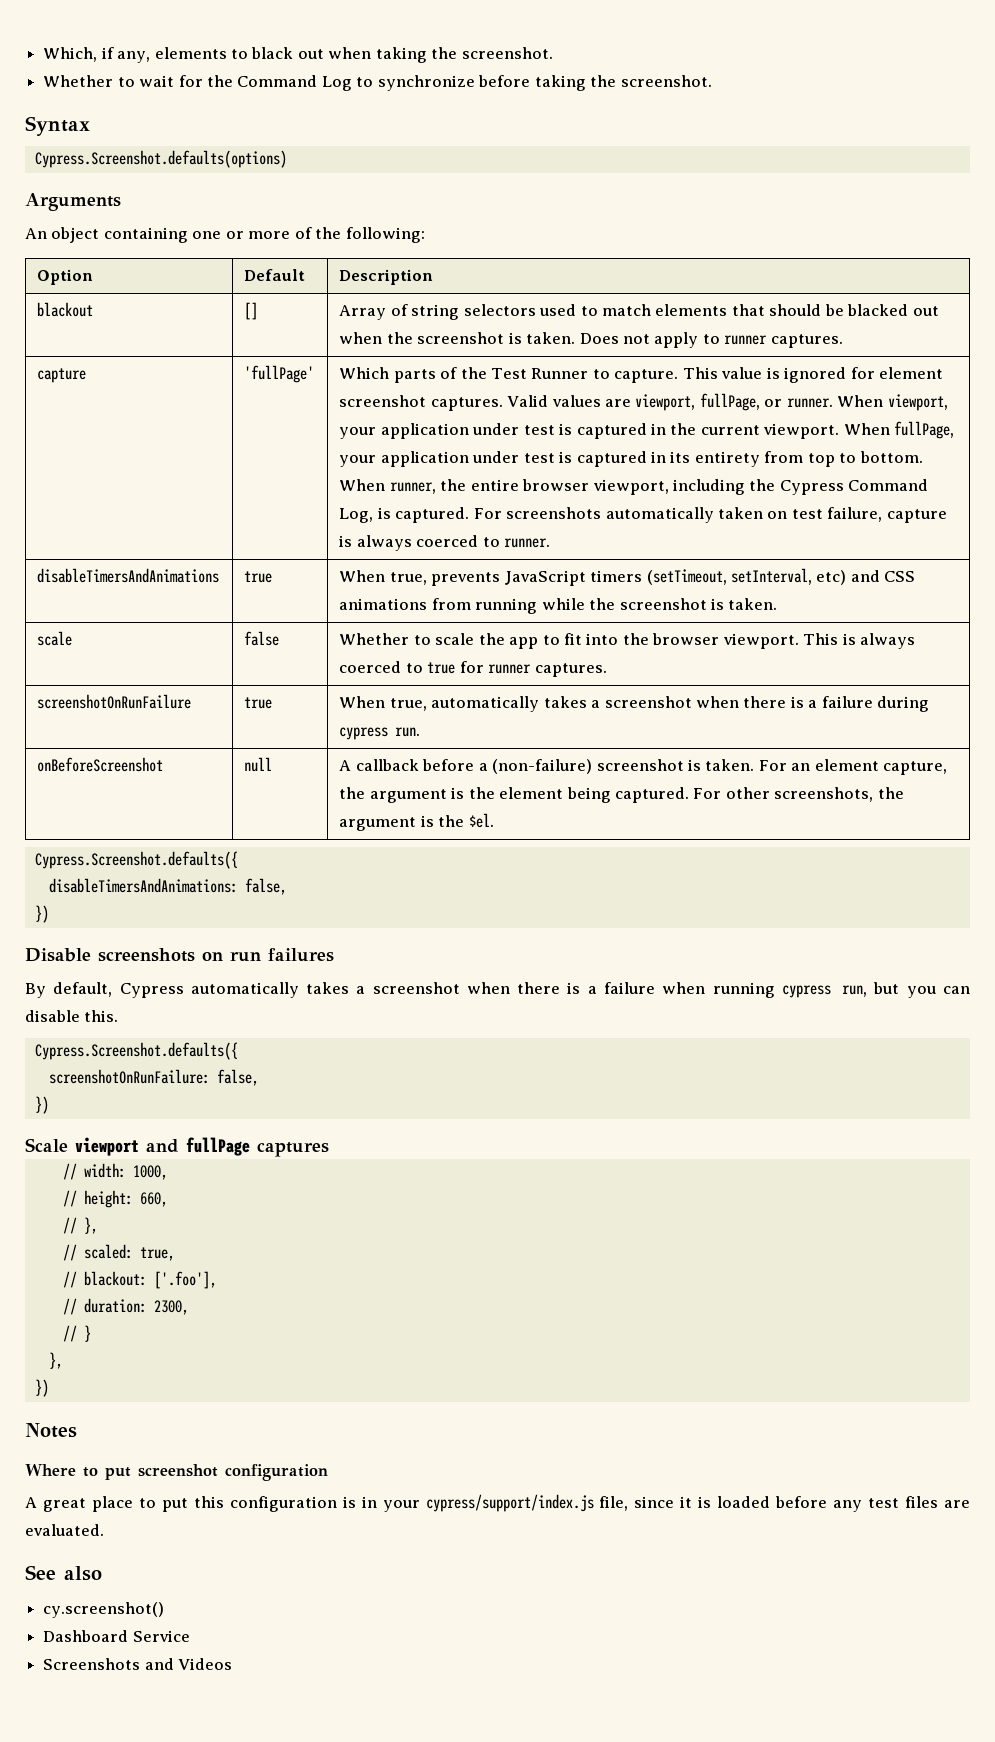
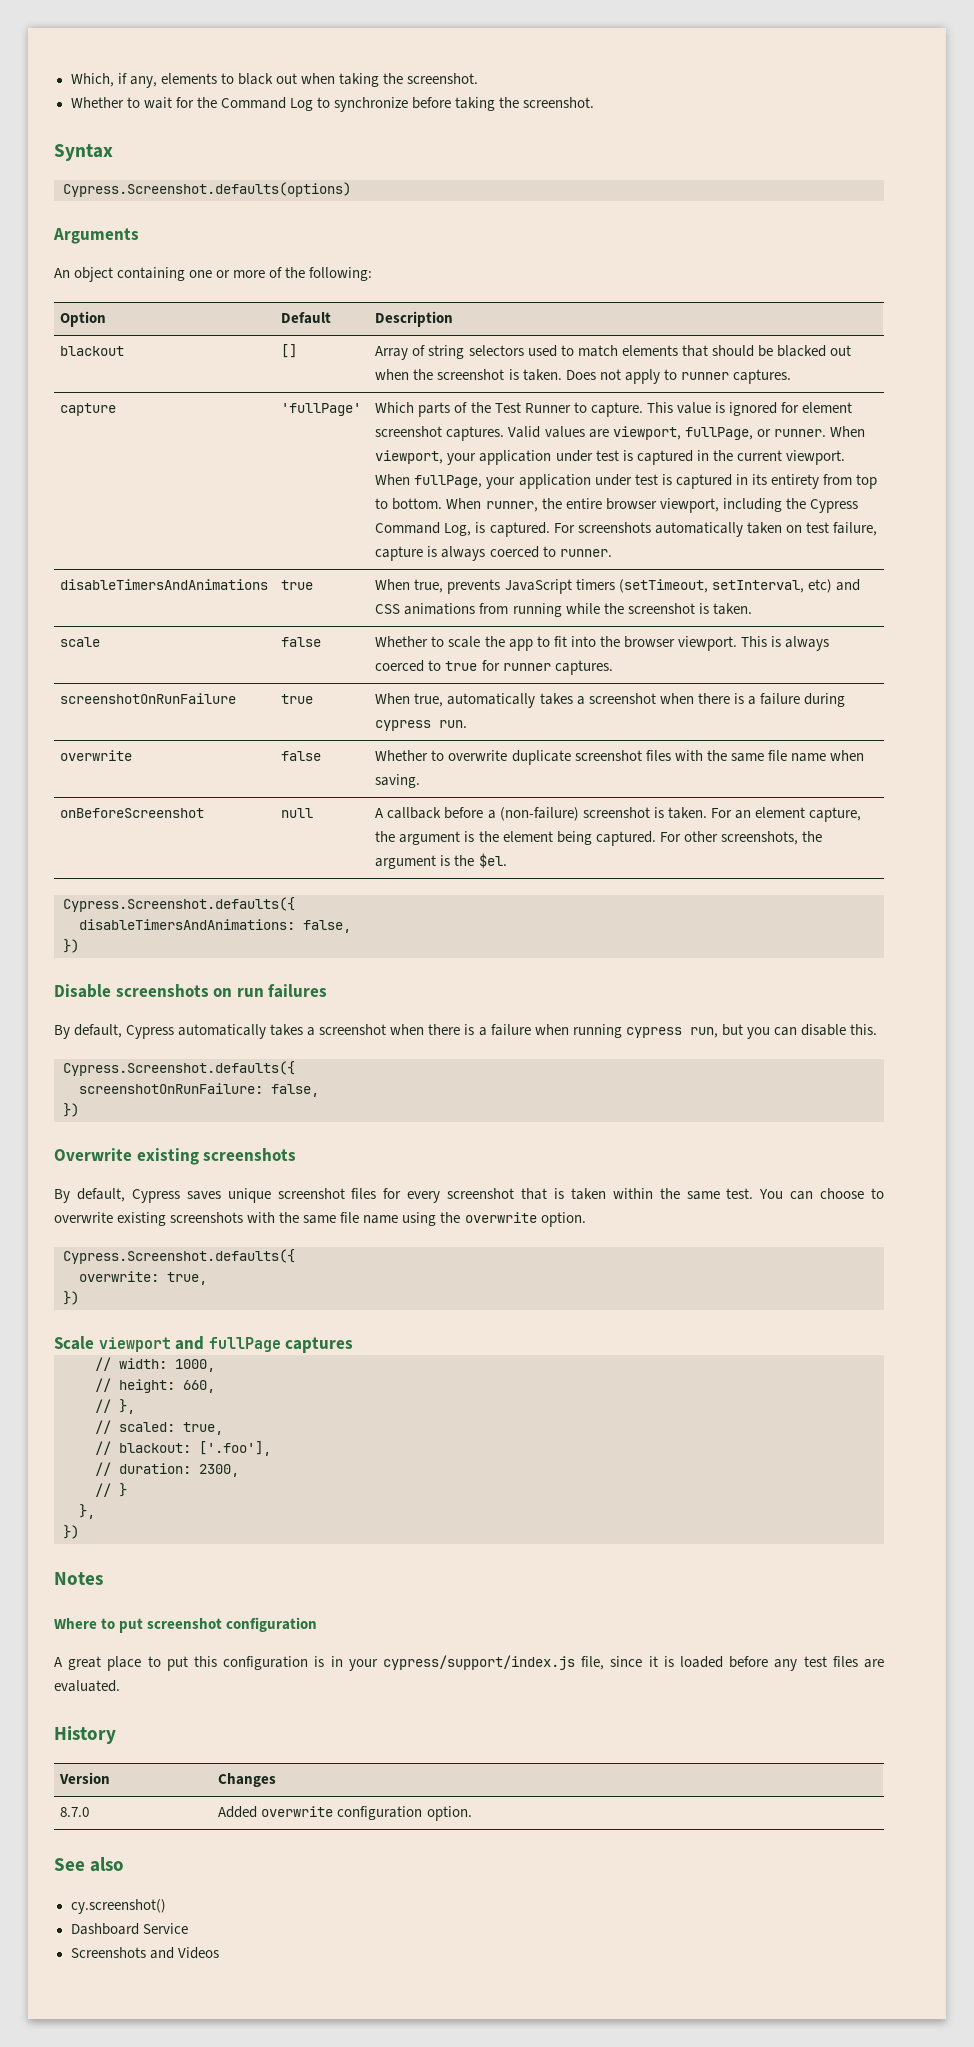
+ overwrite | false | Whether to overwrite duplicate screenshot files with the same file name when saving.
+ Overwrite existing screenshots
+ By default, Cypress saves unique screenshot files for every screenshot that is taken within the same test. You can choose to overwrite existing screenshots with the same file name using the overwrite option.
+ Cypress.Screenshot.defaults({
+ overwrite: true,
+ })
+ History
+ Version | Changes
+ 8.7.0 | Added overwrite configuration option.

